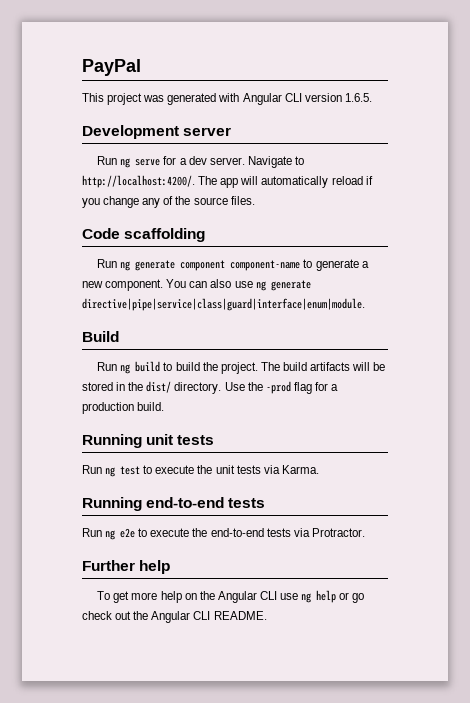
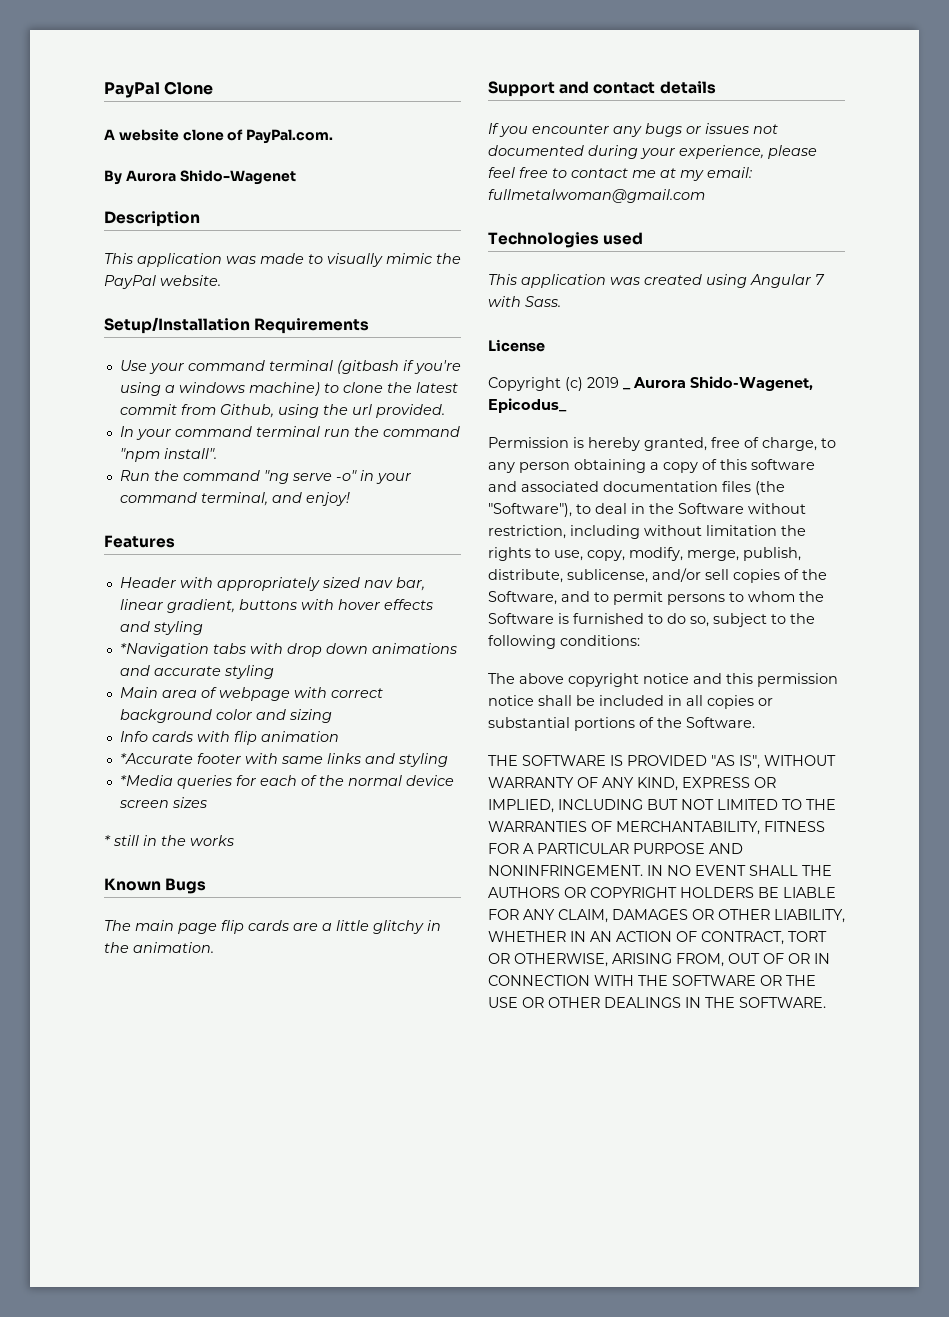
- PayPal
- This project was generated with Angular CLI version 1.6.5.
- Development server
- Run ng serve for a dev server. Navigate to http://localhost:4200/. The app will automatically reload if you change any of the source files.
- Code scaffolding
- Run ng generate component component-name to generate a new component. You can also use ng generate directive|pipe|service|class|guard|interface|enum|module.
- Build
- Run ng build to build the project. The build artifacts will be stored in the dist/ directory. Use the -prod flag for a production build.
- Running unit tests
- Run ng test to execute the unit tests via Karma.
- Running end-to-end tests
- Run ng e2e to execute the end-to-end tests via Protractor.
- Further help
- To get more help on the Angular CLI use ng help or go check out the Angular CLI README.
+ PayPal Clone
+ A website clone of PayPal.com.
+ By Aurora Shido-Wagenet
+ Description
+ This application was made to visually mimic the PayPal website.
+ Setup/Installation Requirements
+ Use your command terminal (gitbash if you're using a windows machine) to clone the latest commit from Github, using the url provided.
+ In your command terminal run the command "npm install".
+ Run the command "ng serve -o" in your command terminal, and enjoy!
+ Features
+ Header with appropriately sized nav bar, linear gradient, buttons with hover effects and styling
+ *Navigation tabs with drop down animations and accurate styling
+ Main area of webpage with correct background color and sizing
+ Info cards with flip animation
+ *Accurate footer with same links and styling
+ *Media queries for each of the normal device screen sizes
+ * still in the works
+ Known Bugs
+ The main page flip cards are a little glitchy in the animation.
+ Support and contact details
+ If you encounter any bugs or issues not documented during your experience, please feel free to contact me at my email: fullmetalwoman@gmail.com
+ Technologies used
+ This application was created using Angular 7 with Sass.
+ License
+ Copyright (c) 2019 _ Aurora Shido-Wagenet, Epicodus_
+ Permission is hereby granted, free of charge, to any person obtaining a copy of this software and associated documentation files (the "Software"), to deal in the Software without restriction, including without limitation the rights to use, copy, modify, merge, publish, distribute, sublicense, and/or sell copies of the Software, and to permit persons to whom the Software is furnished to do so, subject to the following conditions:
+ The above copyright notice and this permission notice shall be included in all copies or substantial portions of the Software.
+ THE SOFTWARE IS PROVIDED "AS IS", WITHOUT WARRANTY OF ANY KIND, EXPRESS OR IMPLIED, INCLUDING BUT NOT LIMITED TO THE WARRANTIES OF MERCHANTABILITY, FITNESS FOR A PARTICULAR PURPOSE AND NONINFRINGEMENT. IN NO EVENT SHALL THE AUTHORS OR COPYRIGHT HOLDERS BE LIABLE FOR ANY CLAIM, DAMAGES OR OTHER LIABILITY, WHETHER IN AN ACTION OF CONTRACT, TORT OR OTHERWISE, ARISING FROM, OUT OF OR IN CONNECTION WITH THE SOFTWARE OR THE USE OR OTHER DEALINGS IN THE SOFTWARE.

